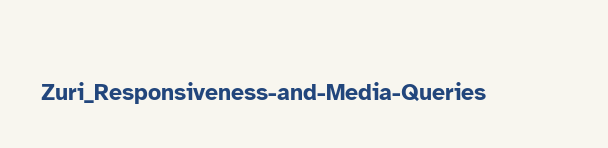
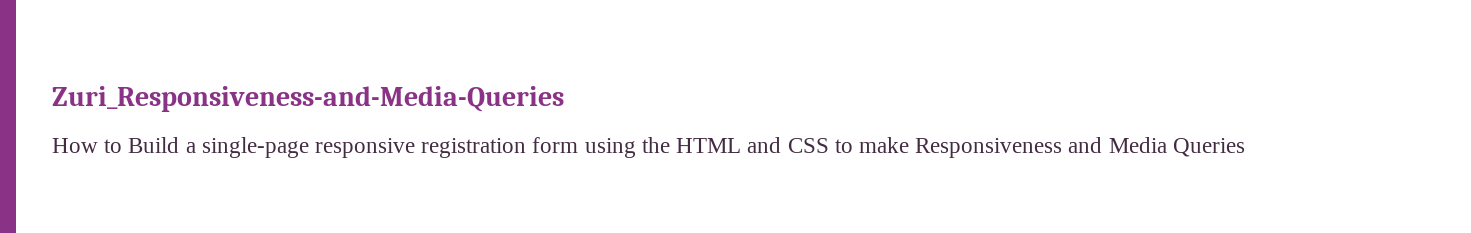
+ How to Build a single-page responsive registration form using the HTML and CSS to make Responsiveness and Media Queries

